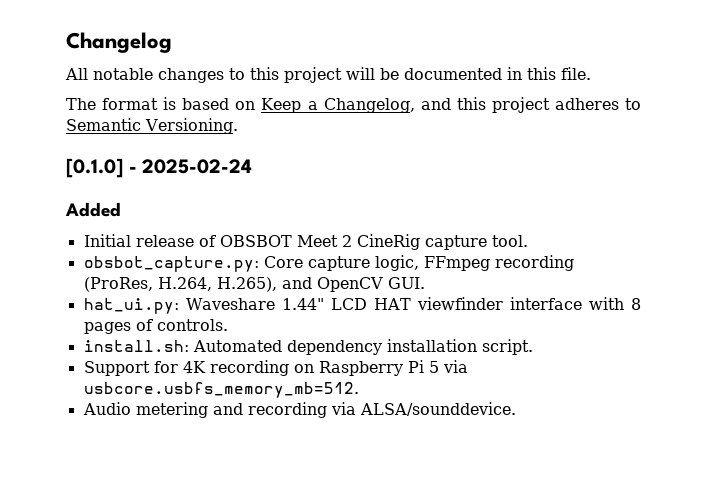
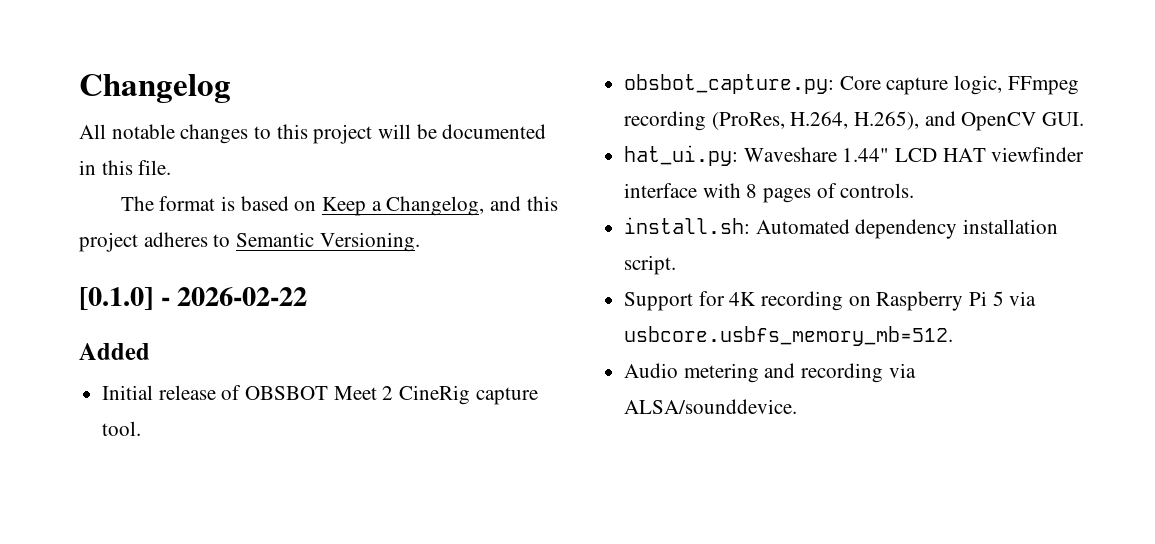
- [0.1.0] - 2025-02-24
+ [0.1.0] - 2026-02-22

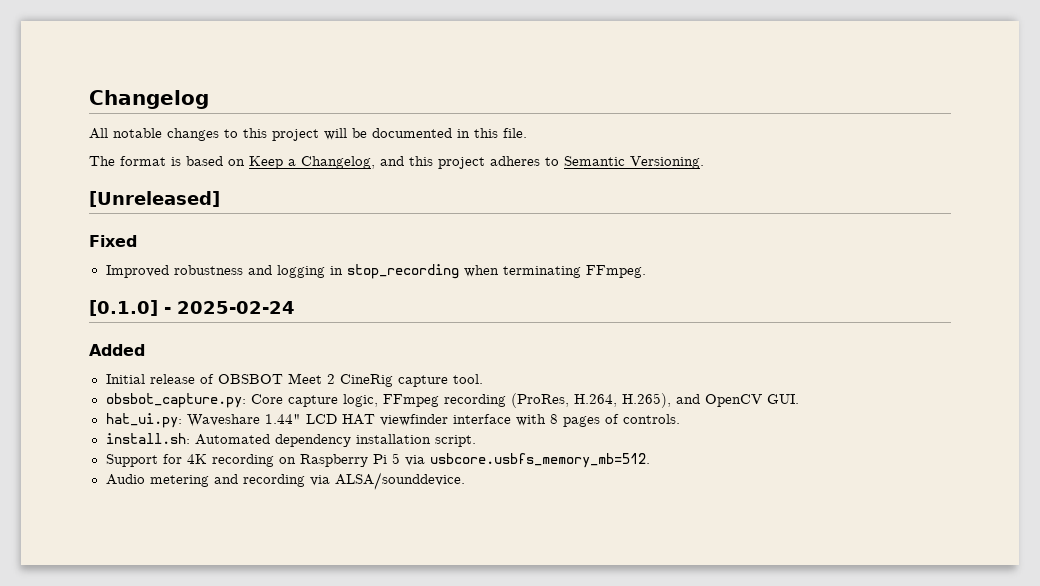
+ [Unreleased]
+ Fixed
+ Improved robustness and logging in stop_recording when terminating FFmpeg.
- [0.1.0] - 2026-02-22
+ [0.1.0] - 2025-02-24

